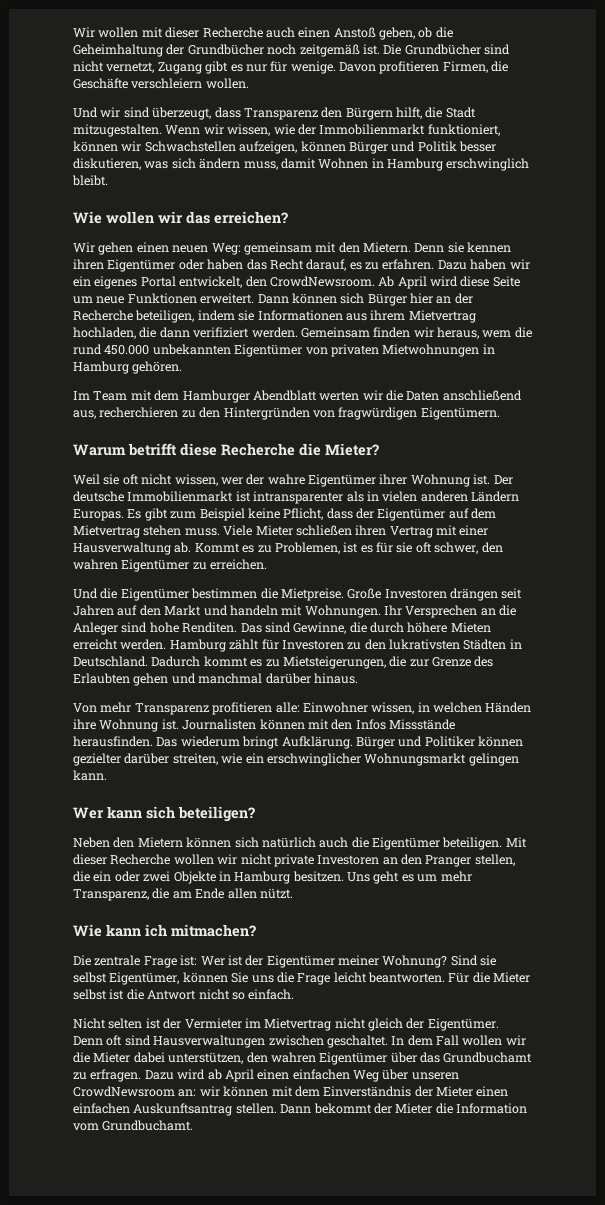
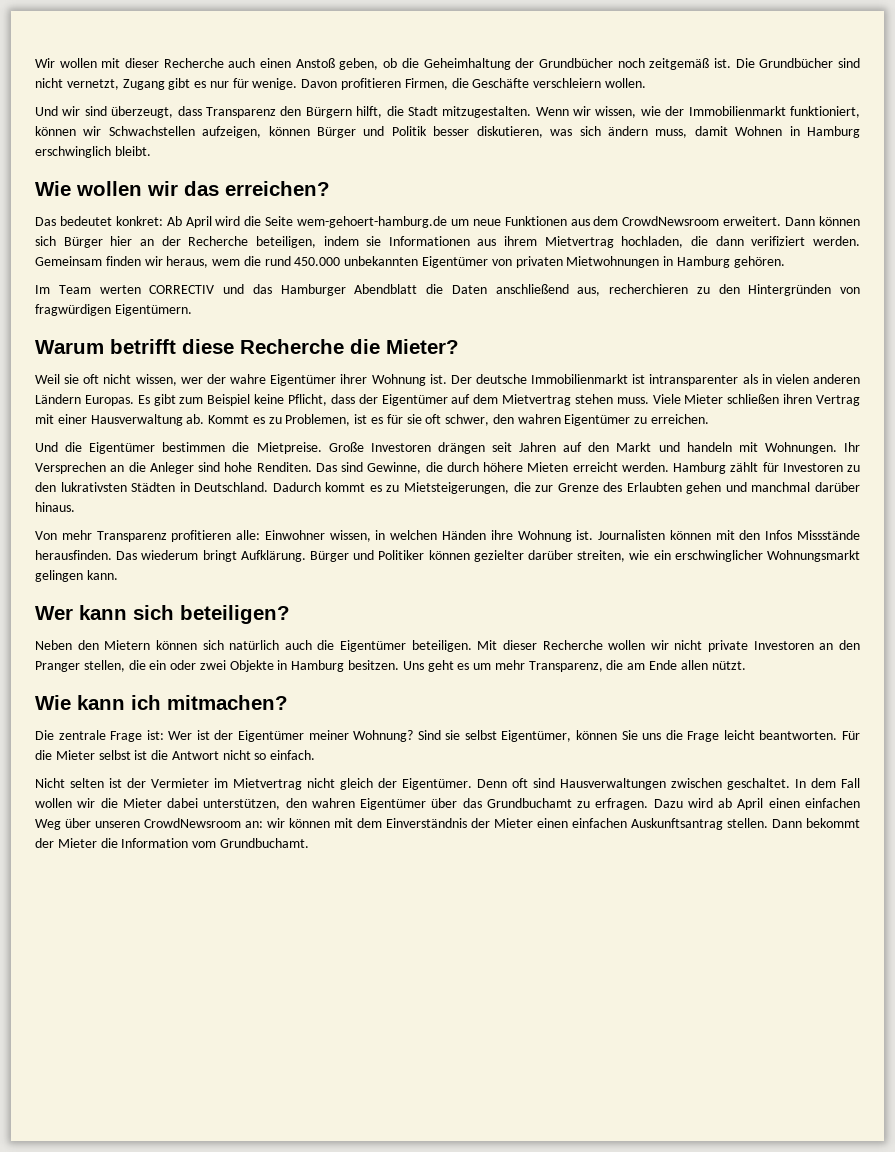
- Wir gehen einen neuen Weg: gemeinsam mit den Mietern. Denn sie kennen ihren Eigentümer oder haben das Recht darauf, es zu erfahren. Dazu haben wir ein eigenes Portal entwickelt, den CrowdNewsroom. Ab April wird diese Seite um neue Funktionen erweitert.
+ Das bedeutet konkret: Ab April wird die Seite wem-gehoert-hamburg.de um neue Funktionen aus dem CrowdNewsroom erweitert.
- Im Team mit dem Hamburger Abendblatt werten wir die Daten anschließend aus, recherchieren zu den Hintergründen von fragwürdigen Eigentümern.
+ Im Team werten CORRECTIV und das Hamburger Abendblatt die Daten anschließend aus, recherchieren zu den Hintergründen von fragwürdigen Eigentümern.

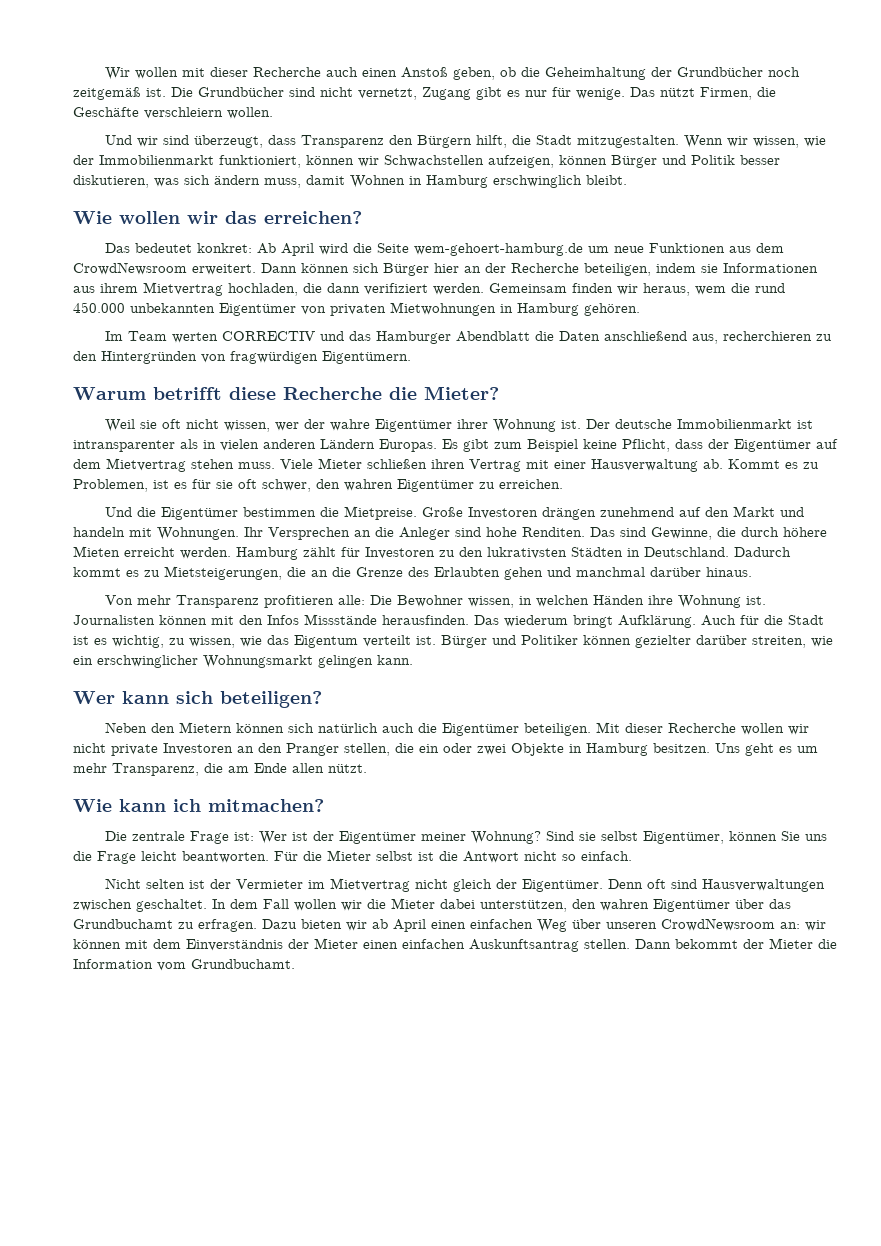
- Davon profitieren Firmen, die Geschäfte verschleiern wollen.
+ Das nützt Firmen, die Geschäfte verschleiern wollen.
- Große Investoren drängen seit Jahren auf den Markt und handeln mit Wohnungen.
+ Große Investoren drängen zunehmend auf den Markt und handeln mit Wohnungen.
- Dadurch kommt es zu Mietsteigerungen, die zur Grenze des Erlaubten gehen und manchmal darüber hinaus.
+ Dadurch kommt es zu Mietsteigerungen, die an die Grenze des Erlaubten gehen und manchmal darüber hinaus.
- Von mehr Transparenz profitieren alle: Einwohner wissen, in welchen Händen ihre Wohnung ist.
+ Von mehr Transparenz profitieren alle: Die Bewohner wissen, in welchen Händen ihre Wohnung ist.
+ Auch für die Stadt ist es wichtig, zu wissen, wie das Eigentum verteilt ist.
- Dazu wird ab April einen einfachen Weg über unseren CrowdNewsroom an: wir können mit dem Einverständnis der Mieter einen einfachen Auskunftsantrag stellen.
+ Dazu bieten wir ab April einen einfachen Weg über unseren CrowdNewsroom an: wir können mit dem Einverständnis der Mieter einen einfachen Auskunftsantrag stellen.

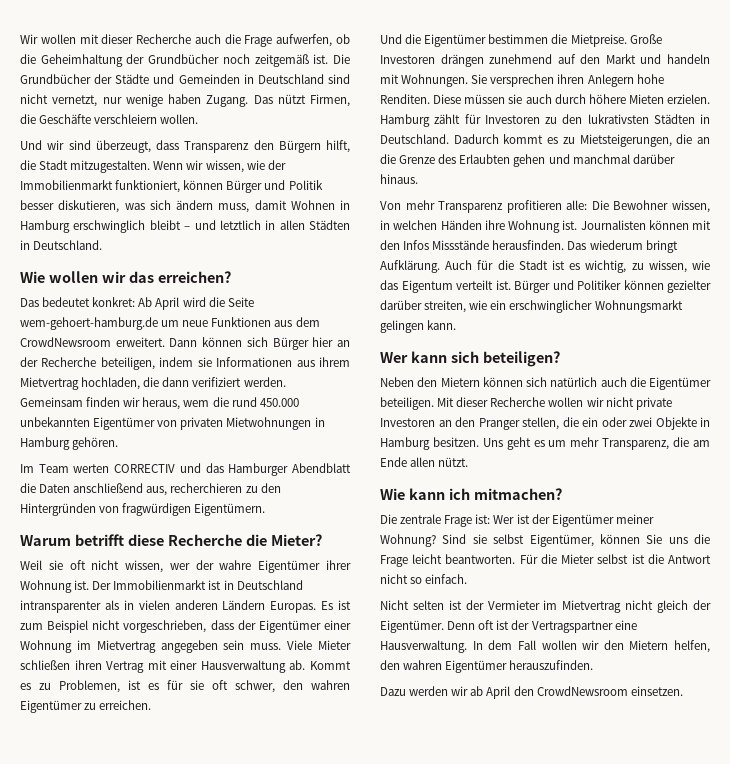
- Wir wollen mit dieser Recherche auch einen Anstoß geben, ob die Geheimhaltung der Grundbücher noch zeitgemäß ist.
+ Wir wollen mit dieser Recherche auch die Frage aufwerfen, ob die Geheimhaltung der Grundbücher noch zeitgemäß ist.
- Die Grundbücher sind nicht vernetzt, Zugang gibt es nur für wenige.
+ Die Grundbücher der Städte und Gemeinden in Deutschland sind nicht vernetzt, nur wenige haben Zugang.
- Wenn wir wissen, wie der Immobilienmarkt funktioniert, können wir Schwachstellen aufzeigen, können Bürger und Politik besser diskutieren, was sich ändern muss, damit Wohnen in Hamburg erschwinglich bleibt.
+ Wenn wir wissen, wie der Immobilienmarkt funktioniert, können Bürger und Politik besser diskutieren, was sich ändern muss, damit Wohnen in Hamburg erschwinglich bleibt – und letztlich in allen Städten in Deutschland.
- Der deutsche Immobilienmarkt ist intransparenter als in vielen anderen Ländern Europas.
+ Der Immobilienmarkt ist in Deutschland intransparenter als in vielen anderen Ländern Europas.
- Es gibt zum Beispiel keine Pflicht, dass der Eigentümer auf dem Mietvertrag stehen muss.
+ Es ist zum Beispiel nicht vorgeschrieben, dass der Eigentümer einer Wohnung im Mietvertrag angegeben sein muss.
- Ihr Versprechen an die Anleger sind hohe Renditen. Das sind Gewinne, die durch höhere Mieten erreicht werden.
+ Sie versprechen ihren Anlegern hohe Renditen. Diese müssen sie auch durch höhere Mieten erzielen.
- Denn oft sind Hausverwaltungen zwischen geschaltet.
+ Denn oft ist der Vertragspartner eine Hausverwaltung.
- In dem Fall wollen wir die Mieter dabei unterstützen, den wahren Eigentümer über das Grundbuchamt zu erfragen. Dazu bieten wir ab April einen einfachen Weg über unseren CrowdNewsroom an: wir können mit dem Einverständnis der Mieter einen einfachen Auskunftsantrag stellen. Dann bekommt der Mieter die Information vom Grundbuchamt.
+ In dem Fall wollen wir den Mietern helfen, den wahren Eigentümer herauszufinden.
+ Dazu werden wir ab April den CrowdNewsroom einsetzen.

